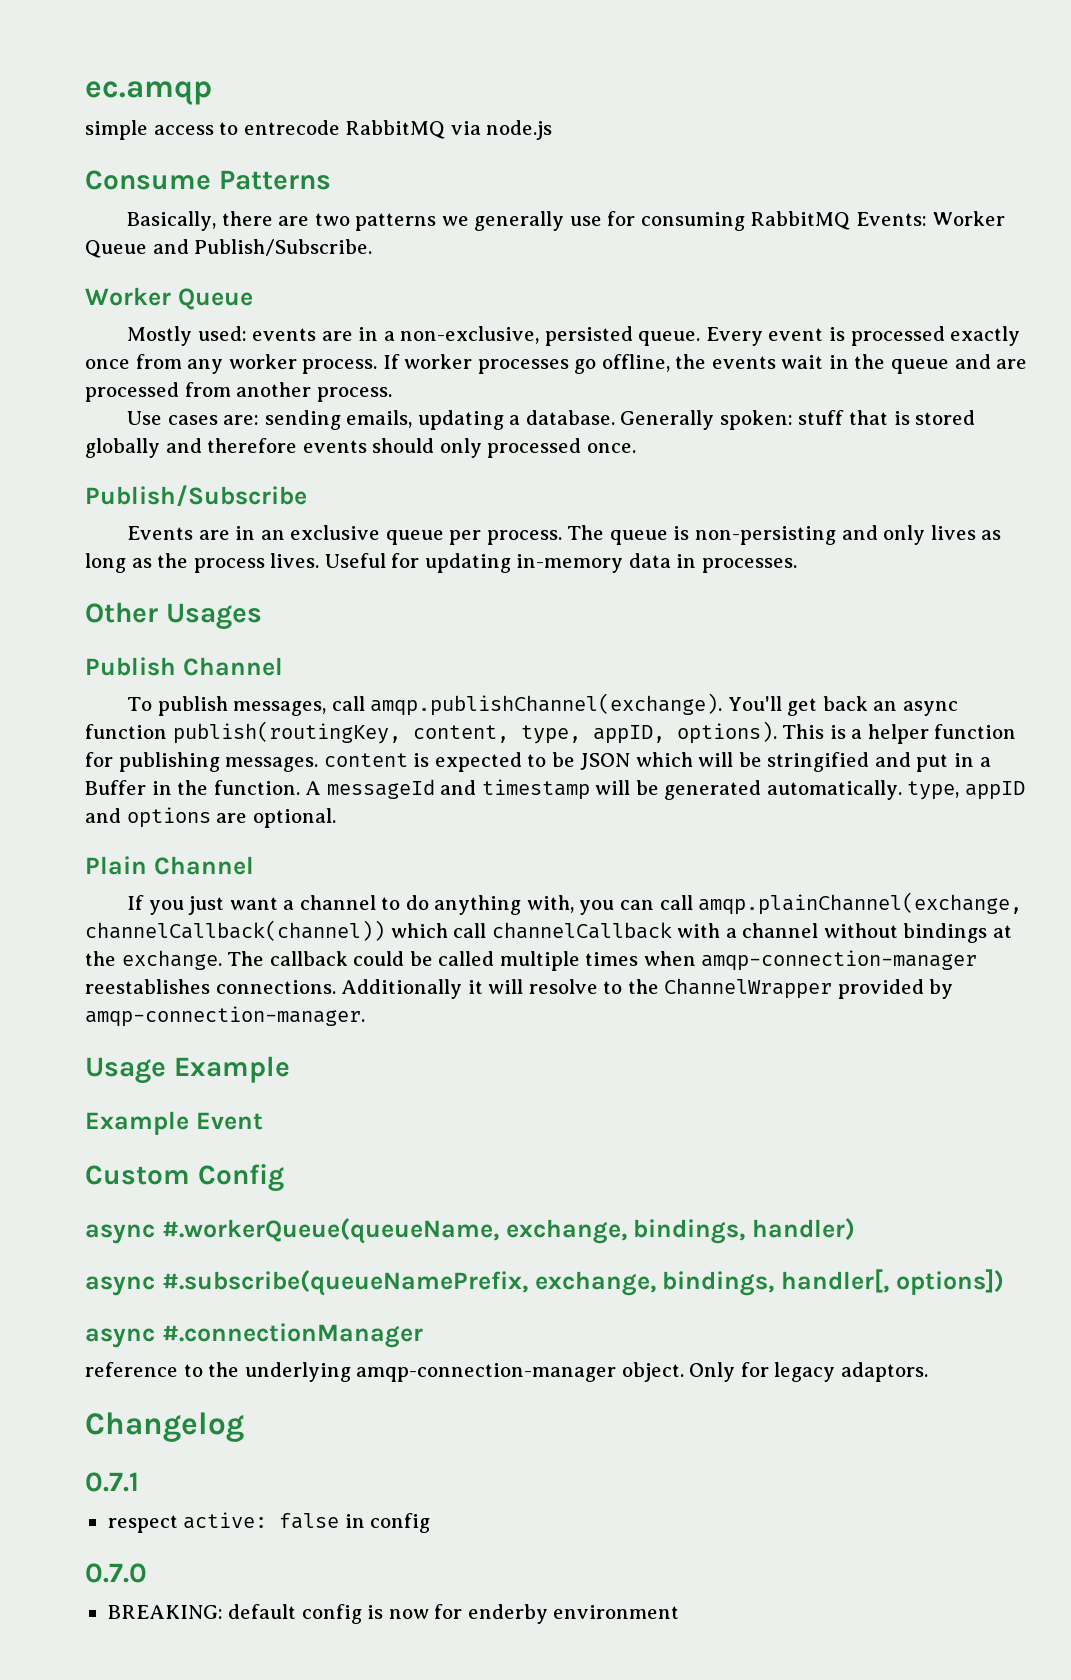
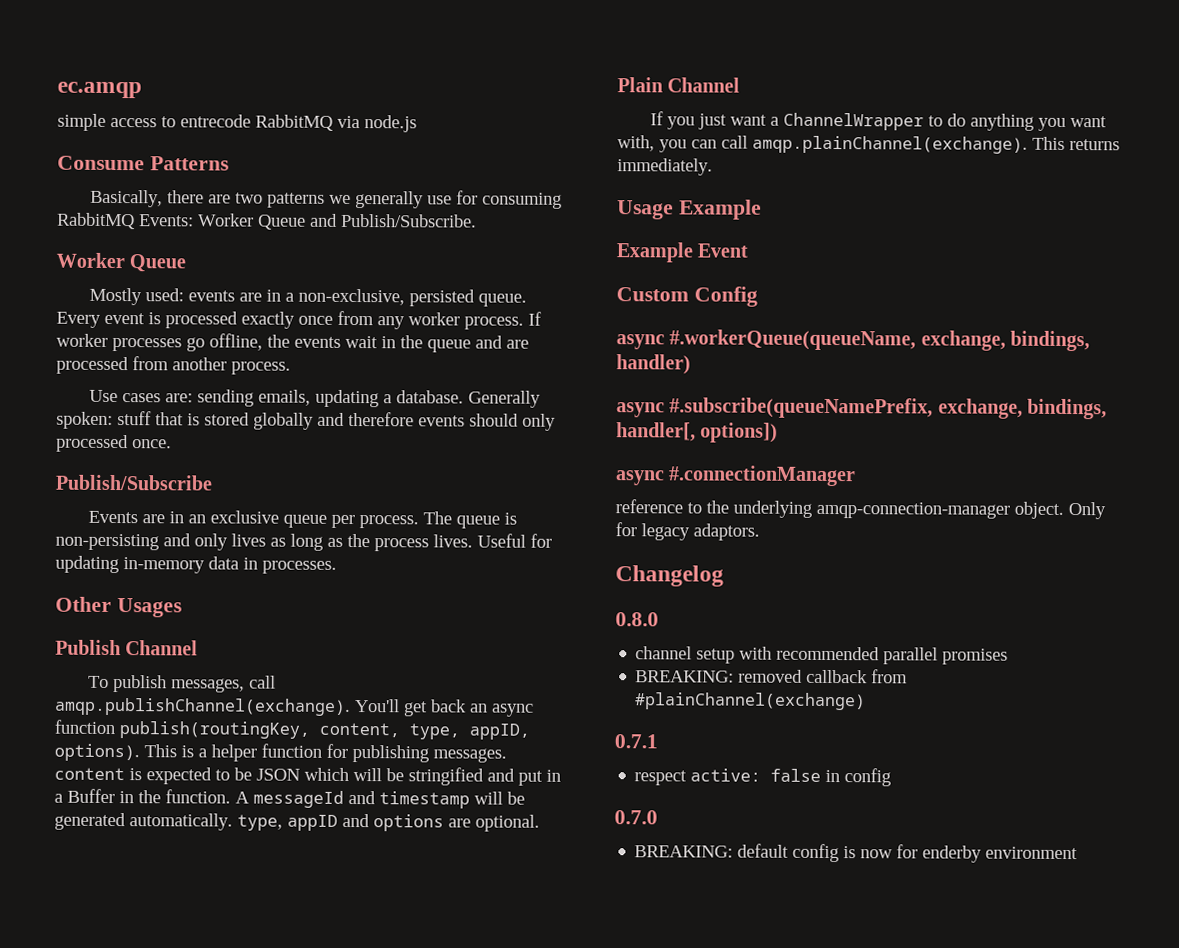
- If you just want a channel to do anything with, you can call amqp.plainChannel(exchange, channelCallback(channel)) which call channelCallback with a channel without bindings at the exchange. The callback could be called multiple times when amqp-connection-manager reestablishes connections. Additionally it will resolve to the ChannelWrapper provided by amqp-connection-manager.
+ If you just want a ChannelWrapper to do anything you want with, you can call amqp.plainChannel(exchange). This returns immediately.
+ 0.8.0
+ channel setup with recommended parallel promises
+ BREAKING: removed callback from #plainChannel(exchange)

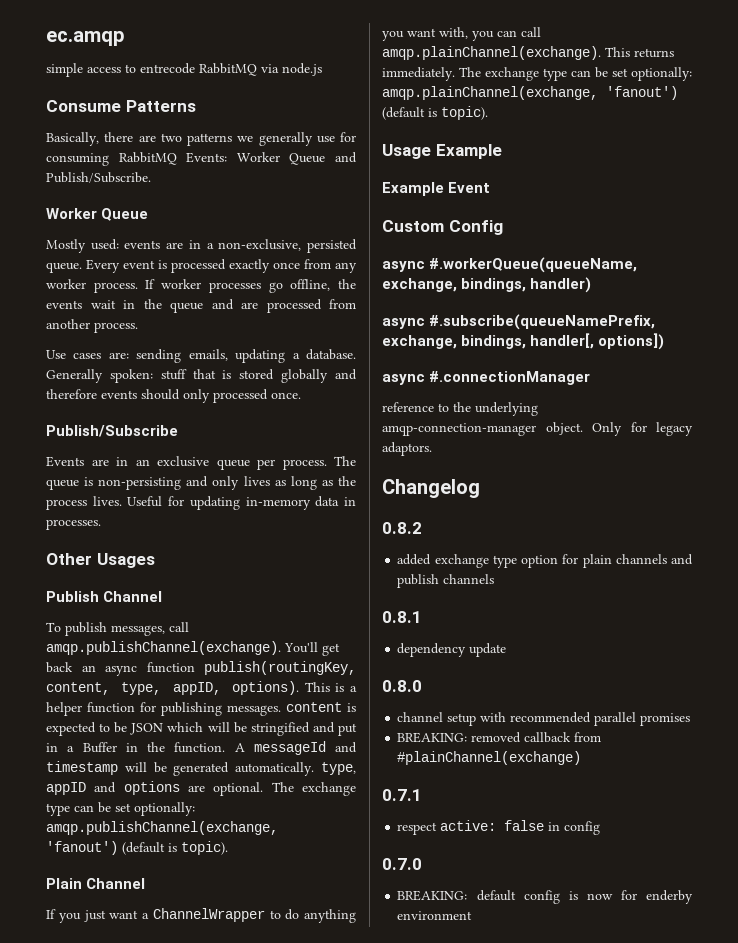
+ The exchange type can be set optionally: amqp.publishChannel(exchange, 'fanout') (default is topic).
+ The exchange type can be set optionally: amqp.plainChannel(exchange, 'fanout') (default is topic).
+ 0.8.2
+ added exchange type option for plain channels and publish channels
+ 0.8.1
+ dependency update

